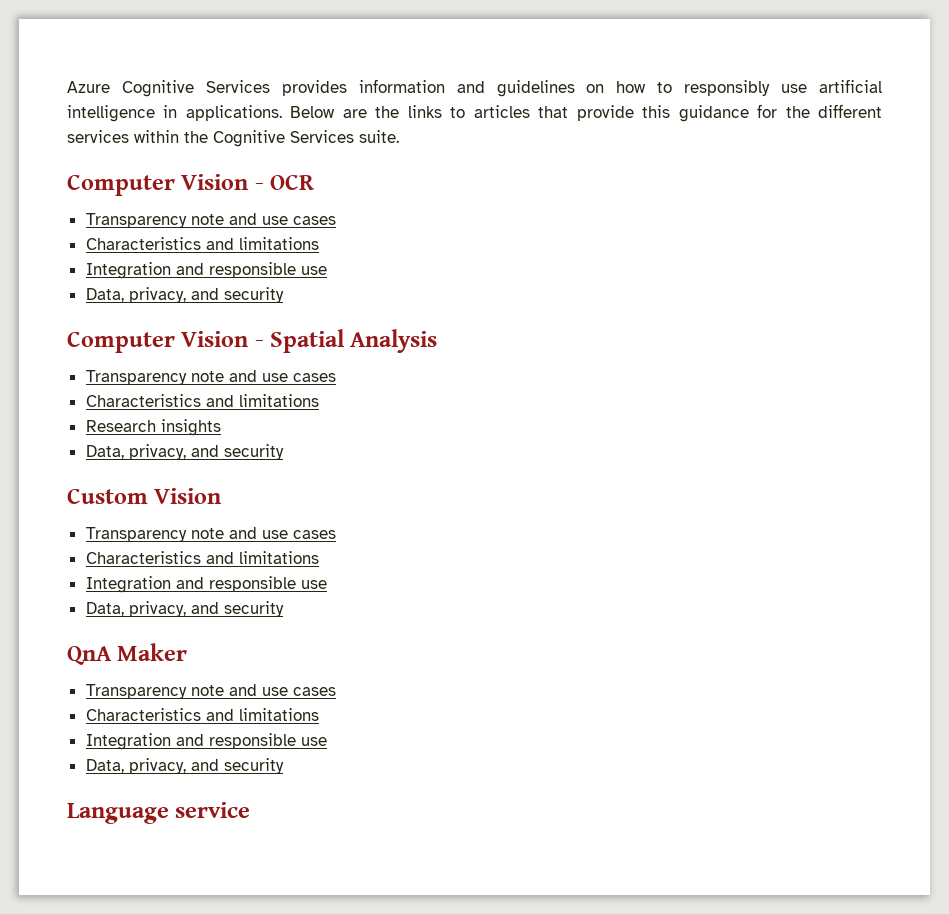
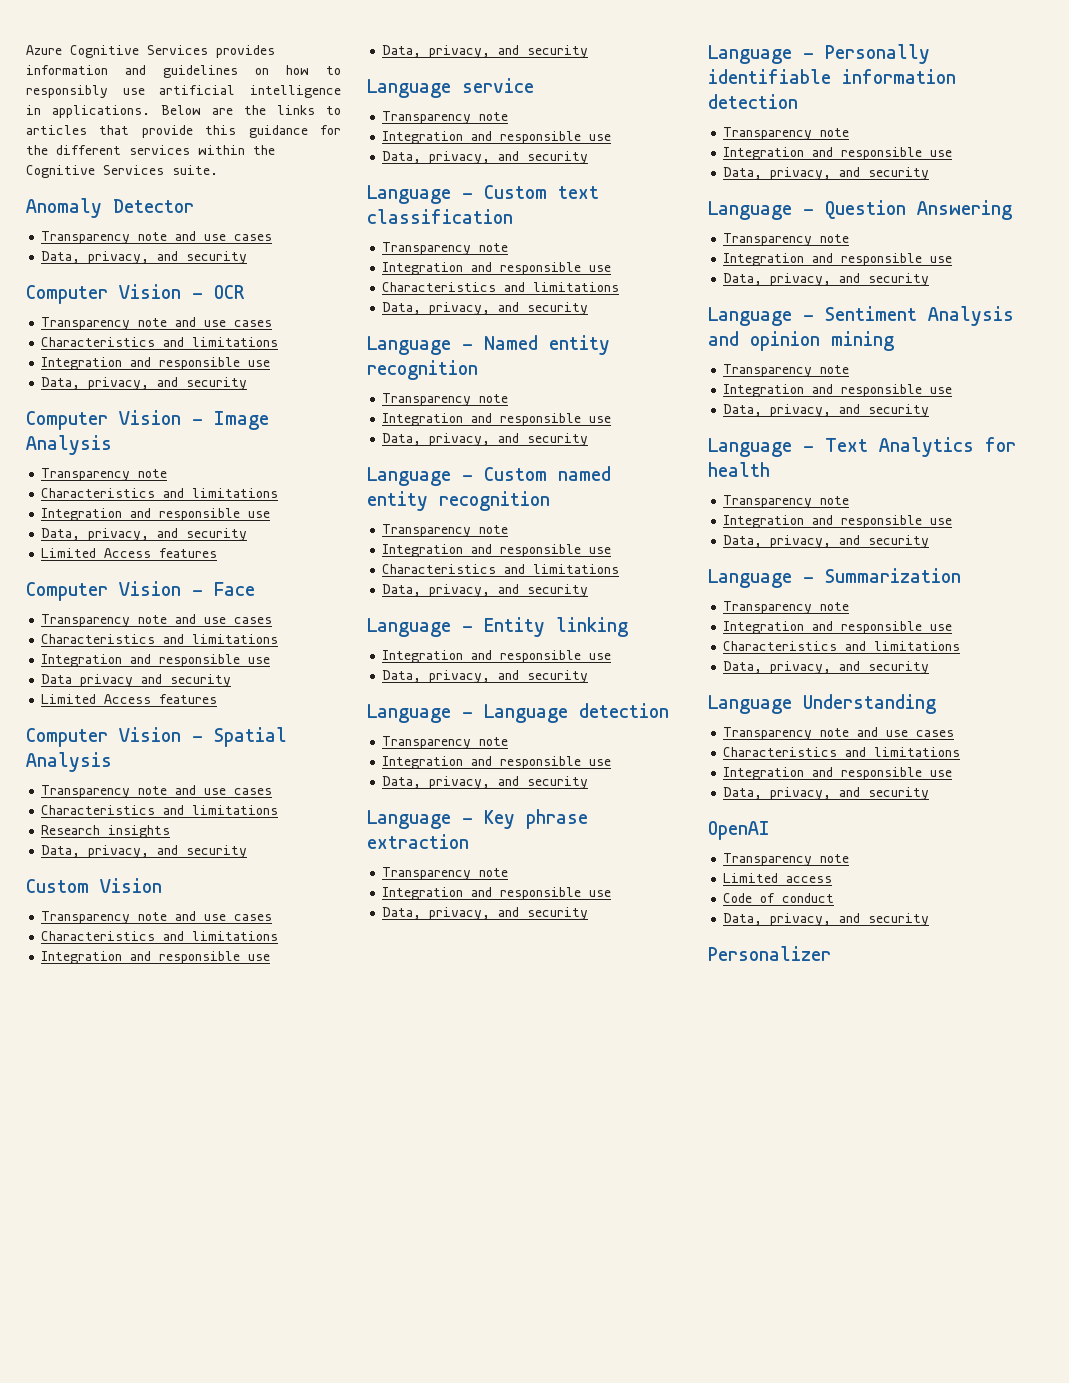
+ Anomaly Detector
+ Transparency note and use cases
+ Data, privacy, and security
+ Computer Vision - Image Analysis
+ Transparency note
+ Characteristics and limitations
+ Integration and responsible use
+ Data, privacy, and security
+ Limited Access features
+ Computer Vision - Face
+ Transparency note and use cases
+ Characteristics and limitations
+ Integration and responsible use
+ Data privacy and security
+ Limited Access features
- QnA Maker
+ Language service
+ Transparency note
+ Integration and responsible use
+ Data, privacy, and security
+ Language - Custom text classification
+ Transparency note
+ Integration and responsible use
+ Characteristics and limitations
+ Data, privacy, and security
+ Language - Named entity recognition
+ Transparency note
+ Integration and responsible use
+ Data, privacy, and security
+ Language - Custom named entity recognition
+ Transparency note
+ Integration and responsible use
+ Characteristics and limitations
+ Data, privacy, and security
+ Language - Entity linking
+ Integration and responsible use
+ Data, privacy, and security
+ Language - Language detection
+ Transparency note
+ Integration and responsible use
+ Data, privacy, and security
+ Language - Key phrase extraction
+ Transparency note
+ Integration and responsible use
+ Data, privacy, and security
+ Language - Personally identifiable information detection
+ Transparency note
+ Integration and responsible use
+ Data, privacy, and security
+ Language - Question Answering
+ Transparency note
+ Integration and responsible use
+ Data, privacy, and security
+ Language - Sentiment Analysis and opinion mining
+ Transparency note
+ Integration and responsible use
+ Data, privacy, and security
+ Language - Text Analytics for health
+ Transparency note
+ Integration and responsible use
+ Data, privacy, and security
+ Language - Summarization
+ Transparency note
+ Integration and responsible use
+ Characteristics and limitations
+ Data, privacy, and security
+ Language Understanding
- Language service
+ OpenAI
+ Transparency note
+ Limited access
+ Code of conduct
+ Data, privacy, and security
+ Personalizer

